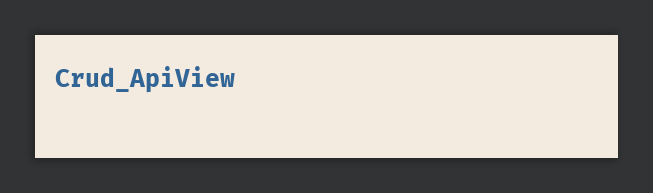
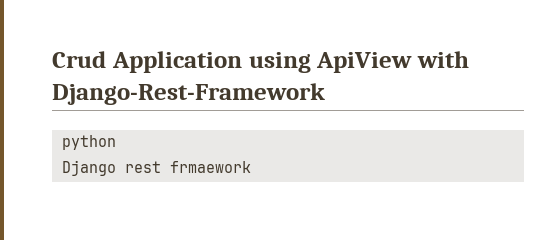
- Crud_ApiView
+ Crud Application using ApiView with Django-Rest-Framework
+ python
+ Django rest frmaework

